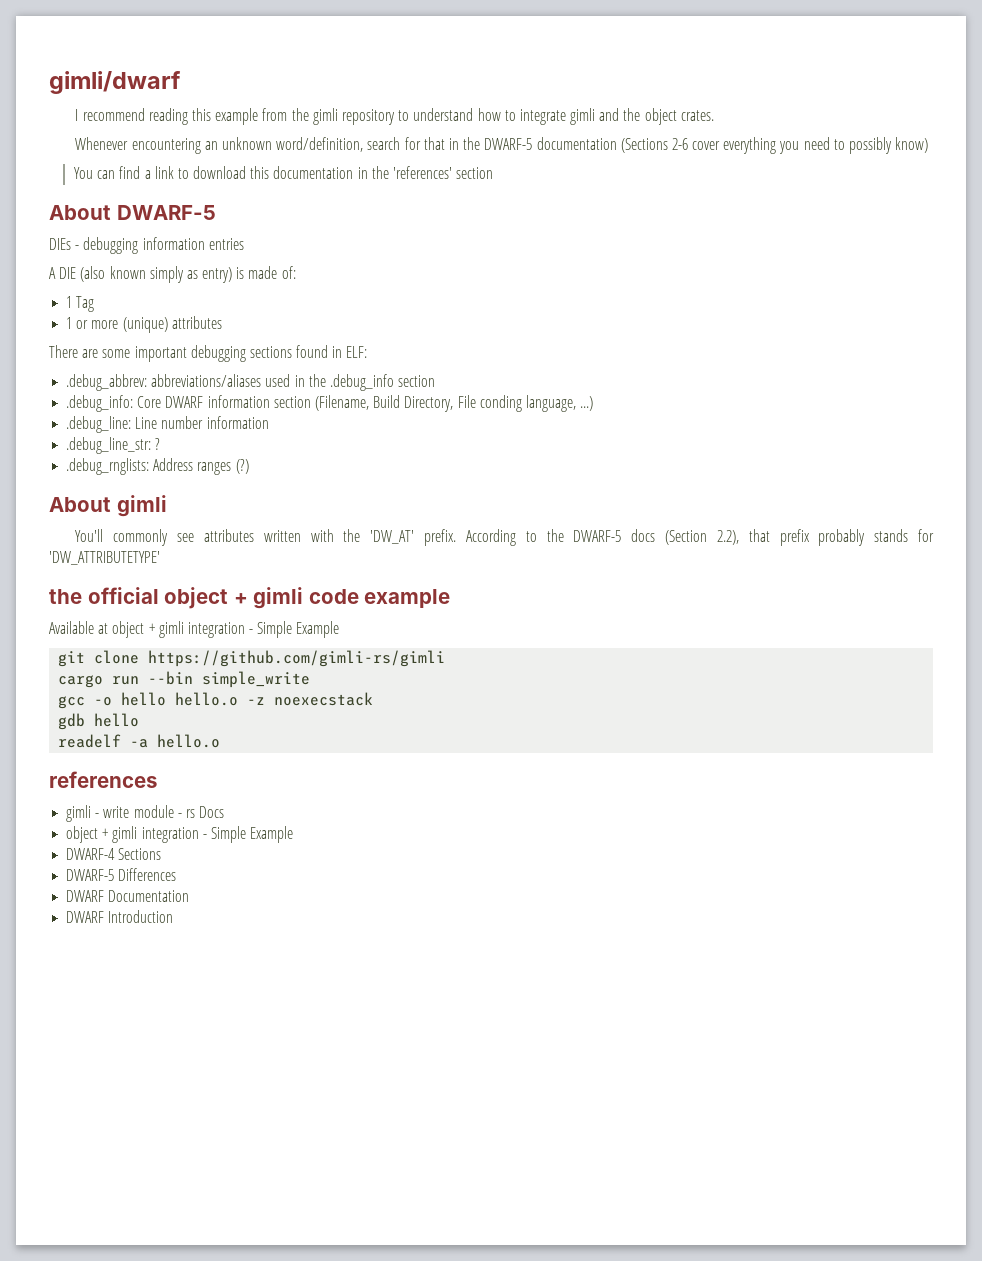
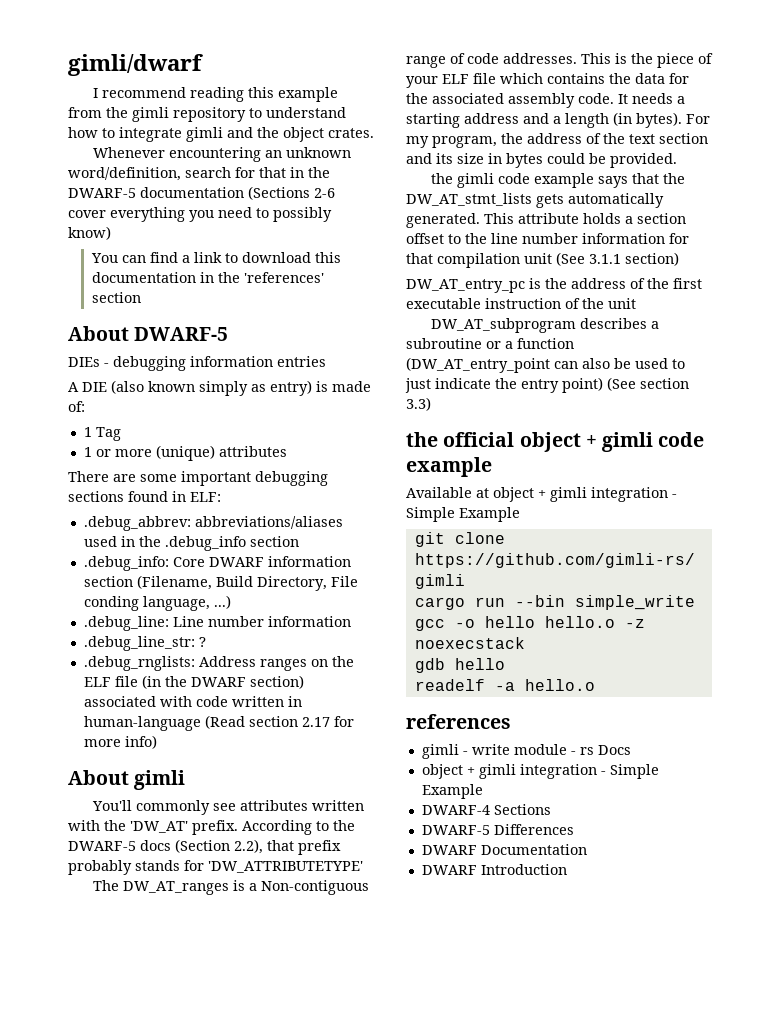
- .debug_rnglists: Address ranges (?)
+ .debug_rnglists: Address ranges on the ELF file (in the DWARF section) associated with code written in human-language (Read section 2.17 for more info)
+ The DW_AT_ranges is a Non-contiguous range of code addresses. This is the piece of your ELF file which contains the data for the associated assembly code. It needs a starting address and a length (in bytes). For my program, the address of the text section and its size in bytes could be provided.
+ the gimli code example says that the DW_AT_stmt_lists gets automatically generated. This attribute holds a section offset to the line number information for that compilation unit (See 3.1.1 section)
+ DW_AT_entry_pc is the address of the first executable instruction of the unit
+ DW_AT_subprogram describes a subroutine or a function (DW_AT_entry_point can also be used to just indicate the entry point) (See section 3.3)

